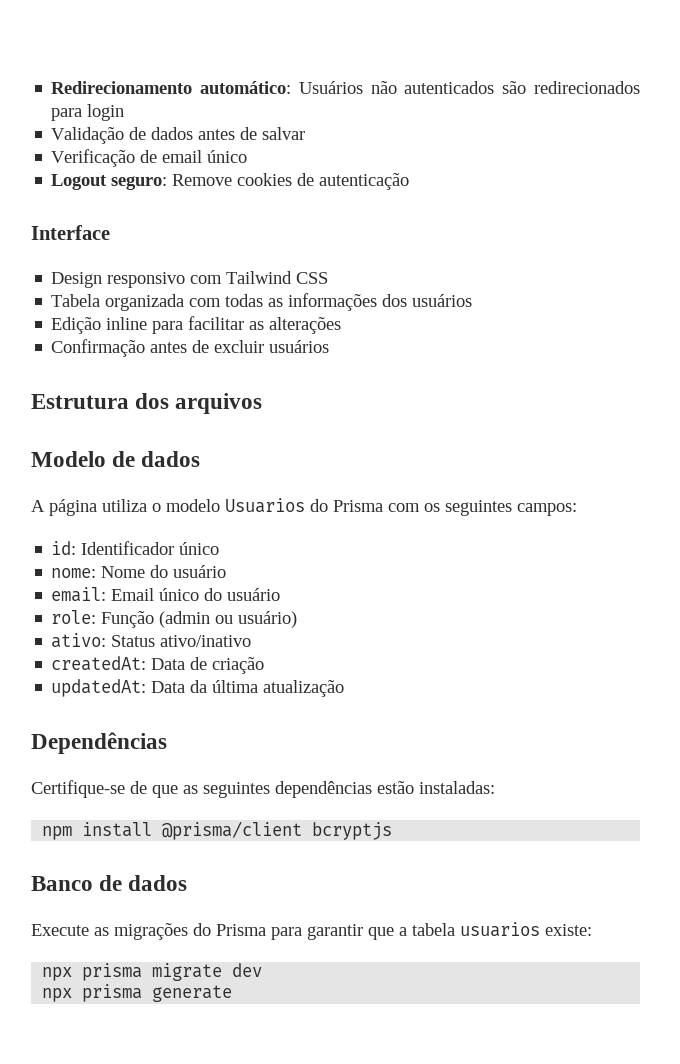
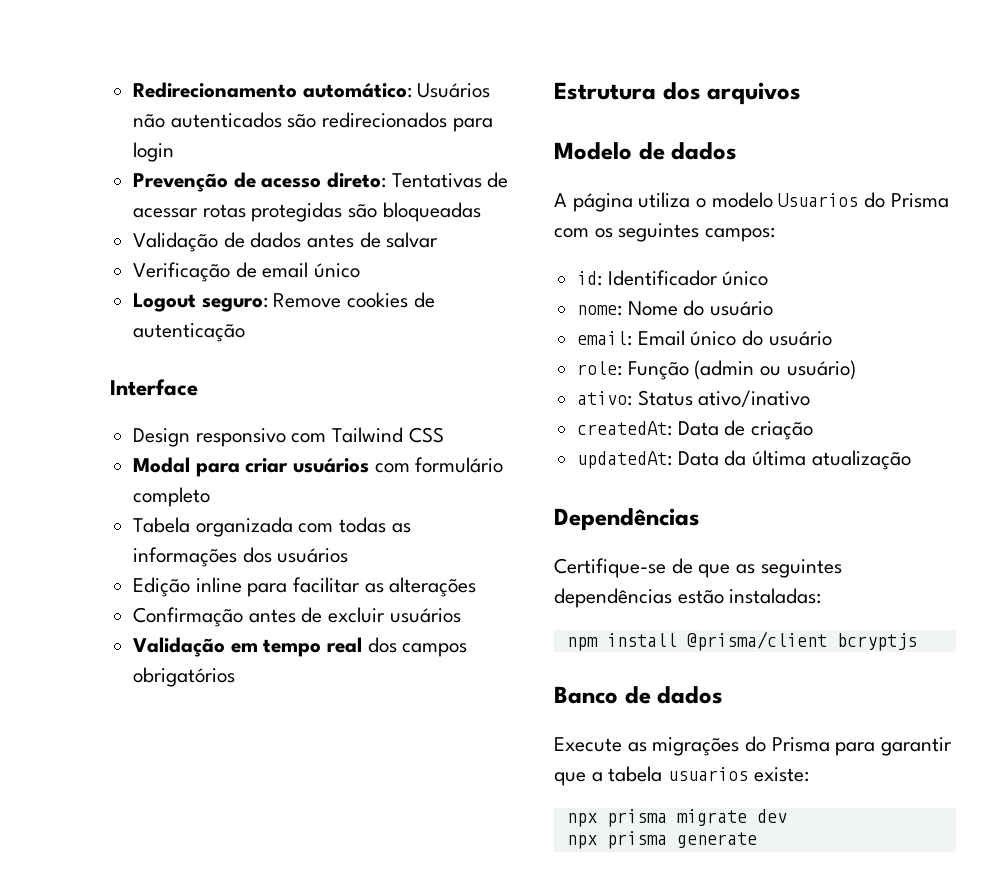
+ Prevenção de acesso direto: Tentativas de acessar rotas protegidas são bloqueadas
+ Modal para criar usuários com formulário completo
+ Validação em tempo real dos campos obrigatórios

